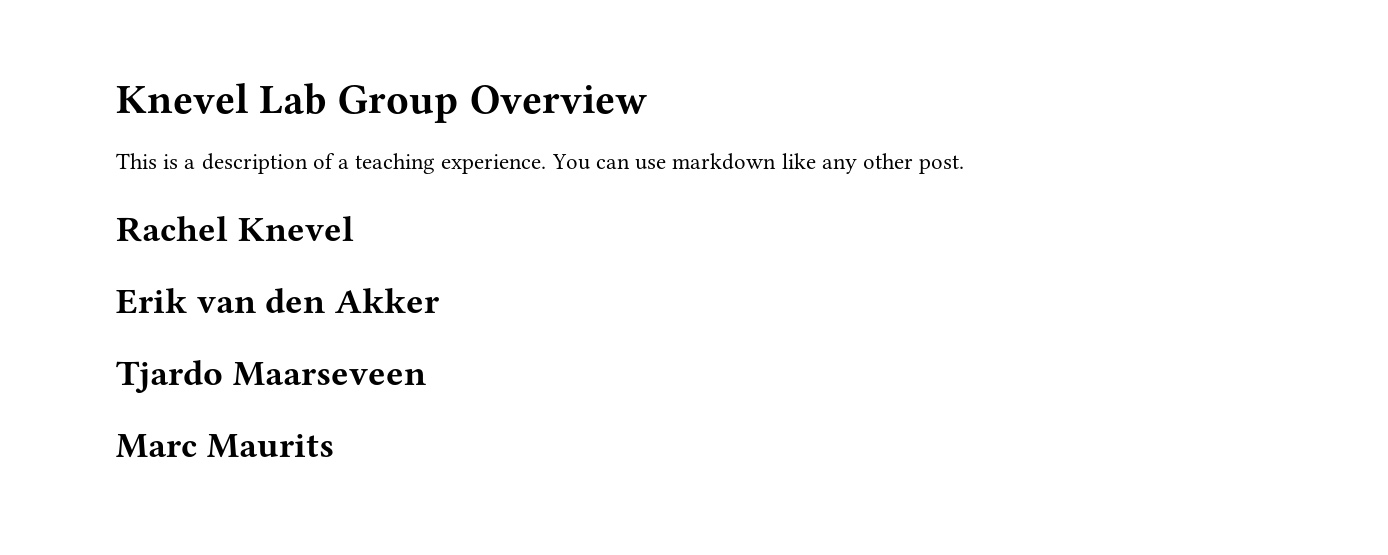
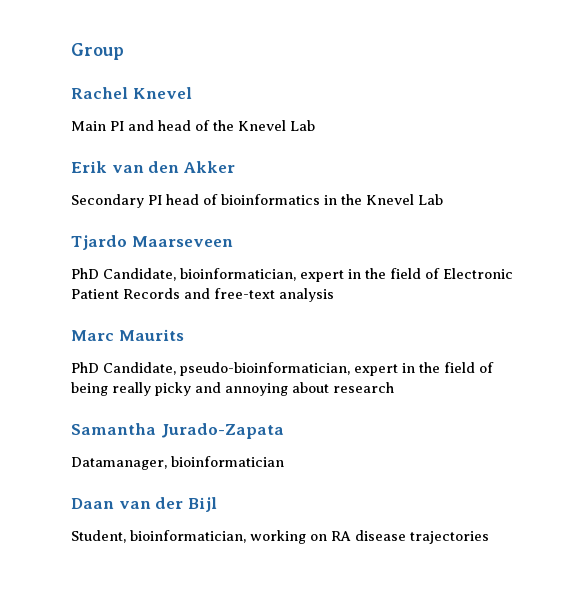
- Knevel Lab Group Overview
- This is a description of a teaching experience. You can use markdown like any other post.
+ Group
  Rachel Knevel
+ Main PI and head of the Knevel Lab
  Erik van den Akker
+ Secondary PI head of bioinformatics in the Knevel Lab
  Tjardo Maarseveen
+ PhD Candidate, bioinformatician, expert in the field of Electronic Patient Records and free-text analysis
  Marc Maurits
+ PhD Candidate, pseudo-bioinformatician, expert in the field of being really picky and annoying about research
+ Samantha Jurado-Zapata
+ Datamanager, bioinformatician
+ Daan van der Bijl
+ Student, bioinformatician, working on RA disease trajectories

